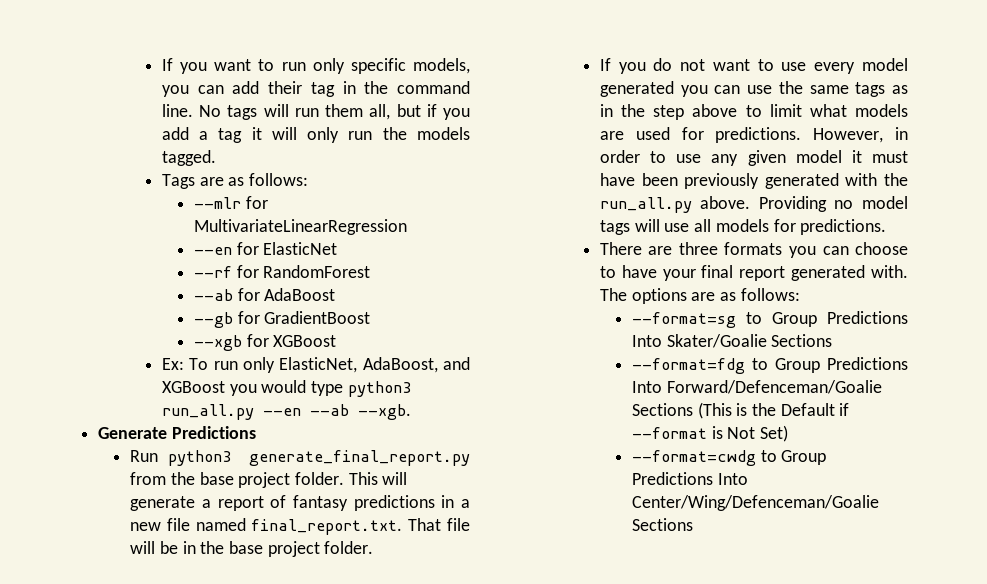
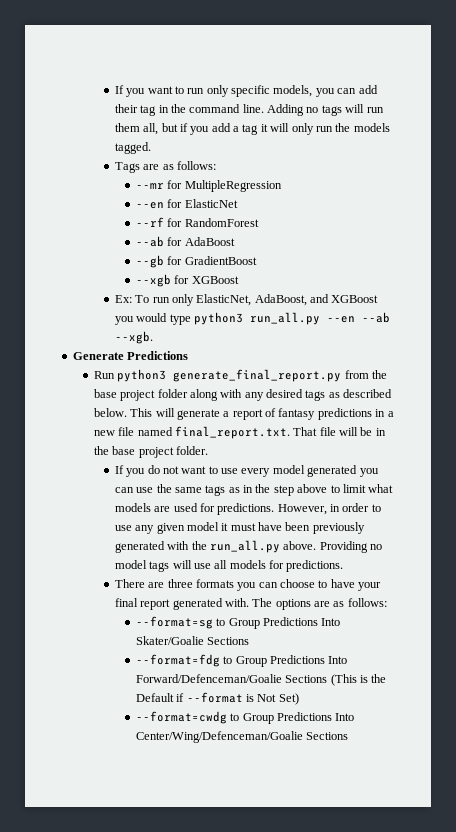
- No tags will run them all, but if you add a tag it will only run the models tagged.
+ Adding no tags will run them all, but if you add a tag it will only run the models tagged.
- --mlr for MultivariateLinearRegression
+ --mr for MultipleRegression
- Run python3 generate_final_report.py from the base project folder.
+ Run python3 generate_final_report.py from the base project folder along with any desired tags as described below.

